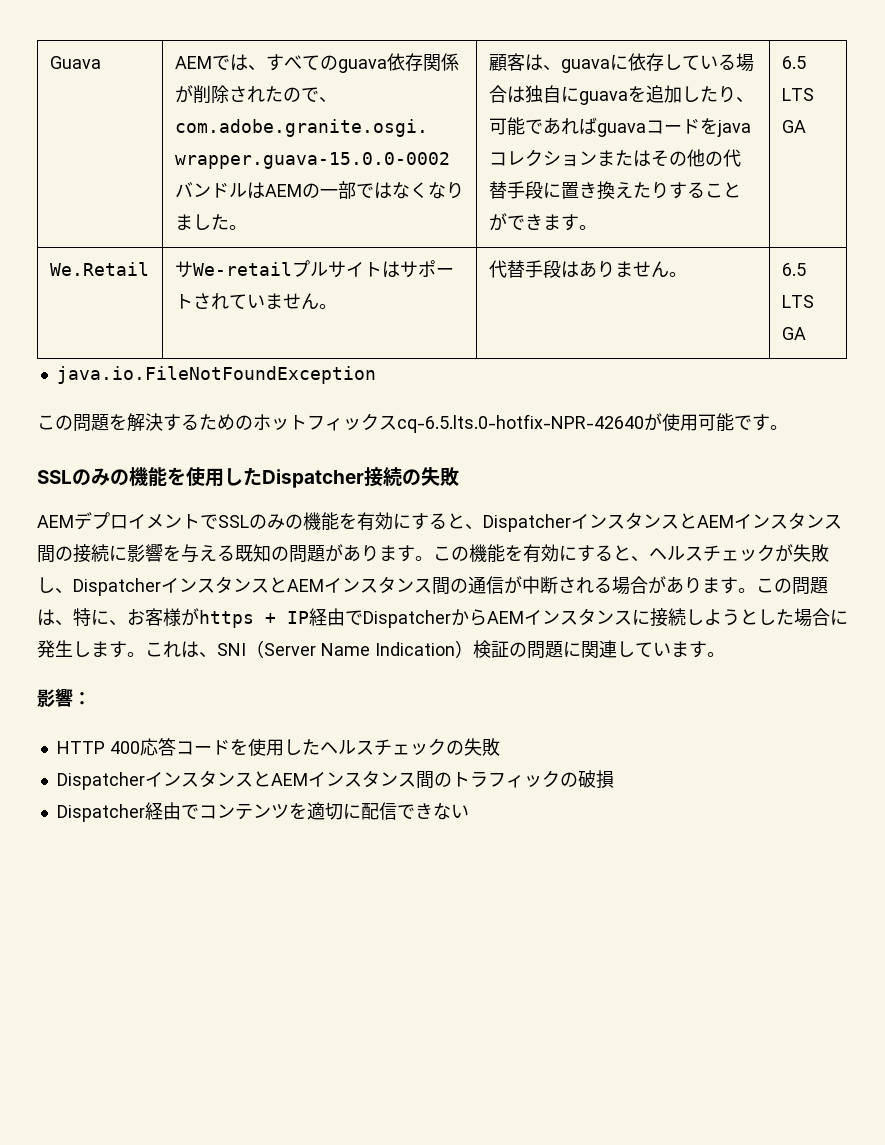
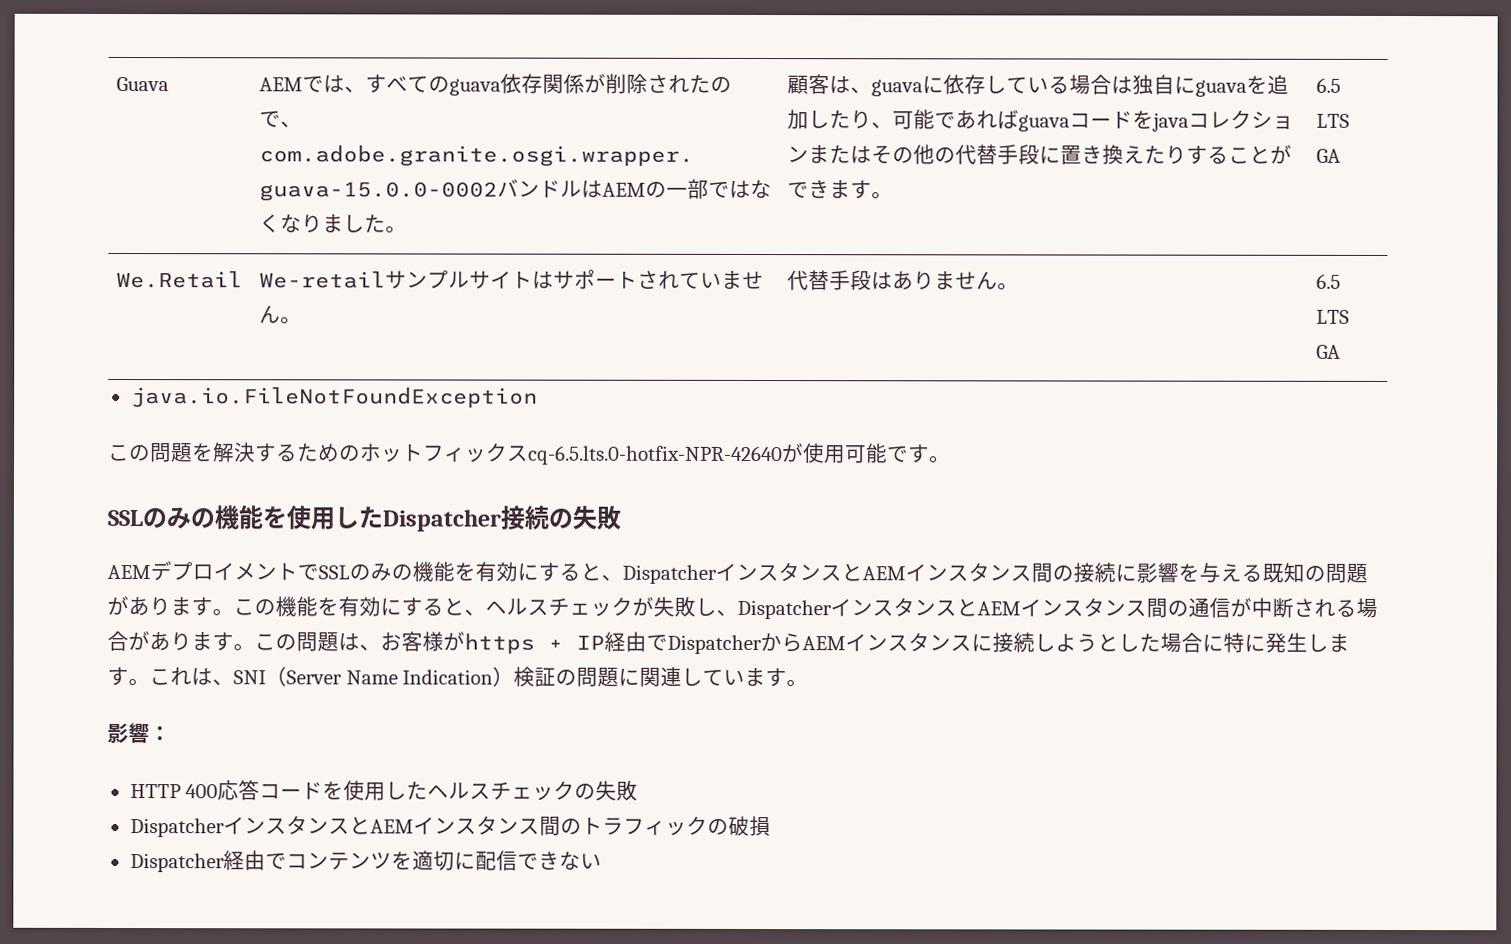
- We.Retail | サWe-retailプルサイトはサポートされていません。 | 代替手段はありません。 | 6.5 LTS GA
+ We.Retail | We-retailサンプルサイトはサポートされていません。 | 代替手段はありません。 | 6.5 LTS GA
- この問題は、特に、お客様がhttps + IP経由でDispatcherからAEMインスタンスに接続しようとした場合に発生します。
+ この問題は、お客様がhttps + IP経由でDispatcherからAEMインスタンスに接続しようとした場合に特に発生します。

